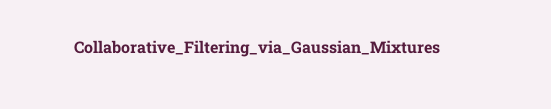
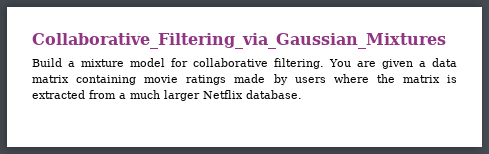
+ Build a mixture model for collaborative filtering. You are given a data matrix containing movie ratings made by users where the matrix is extracted from a much larger Netflix database.

